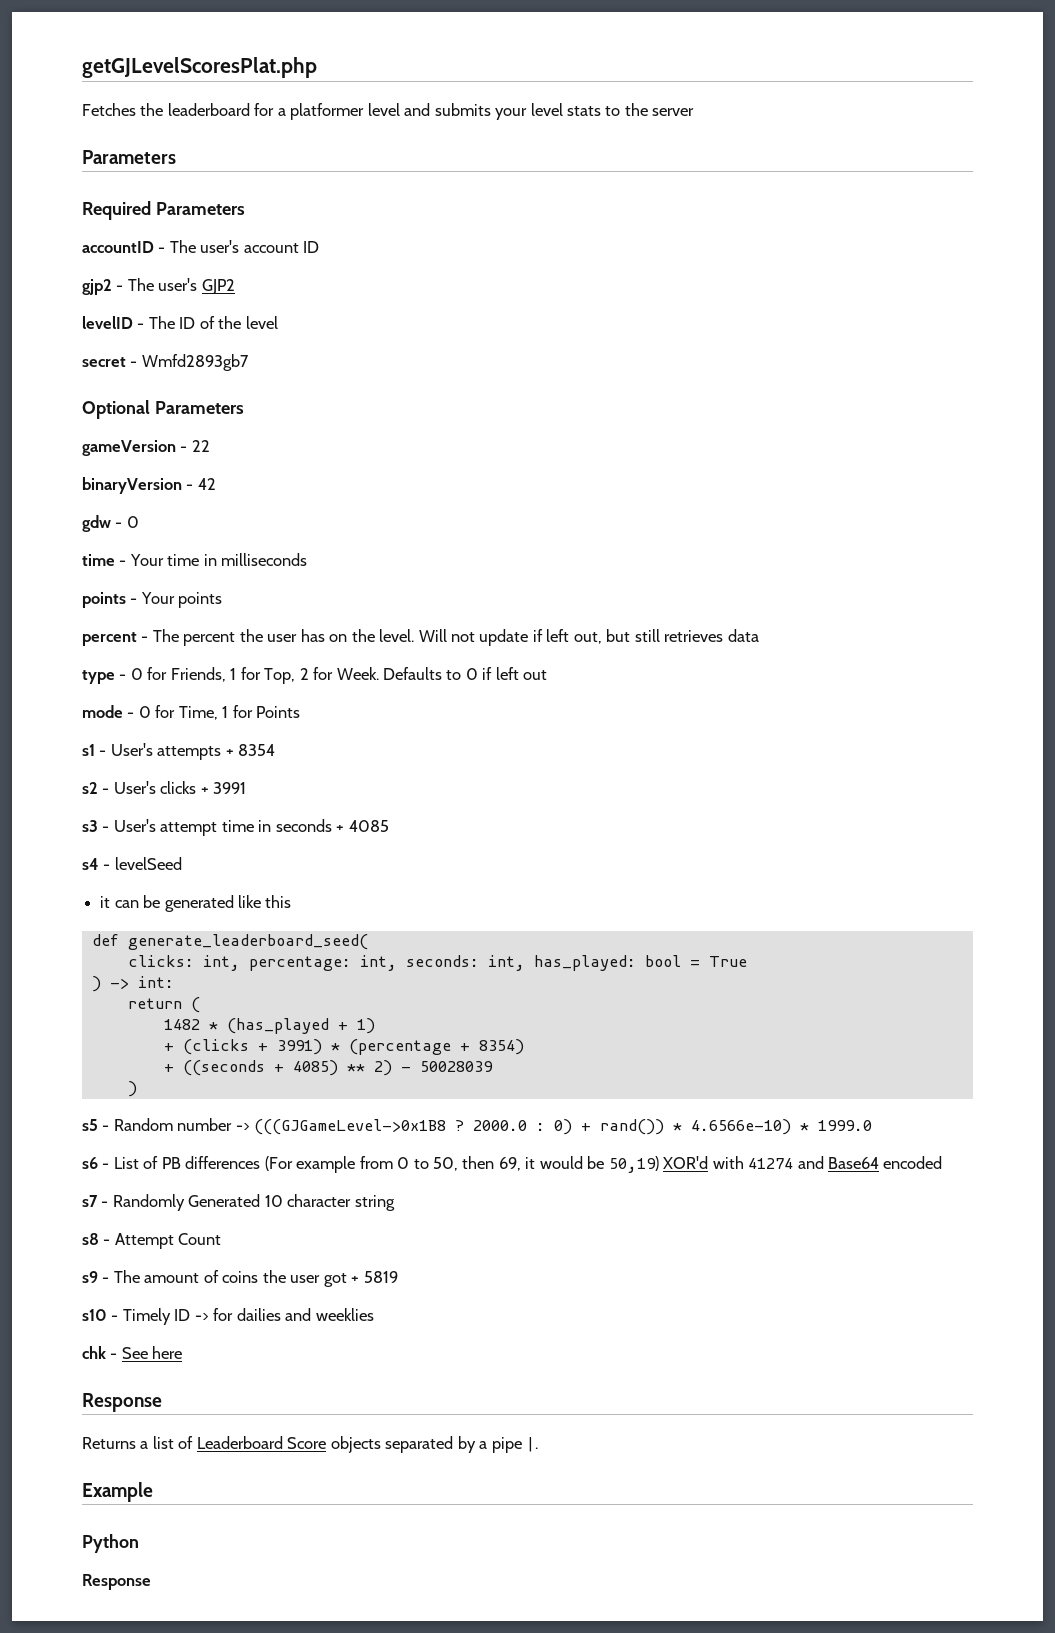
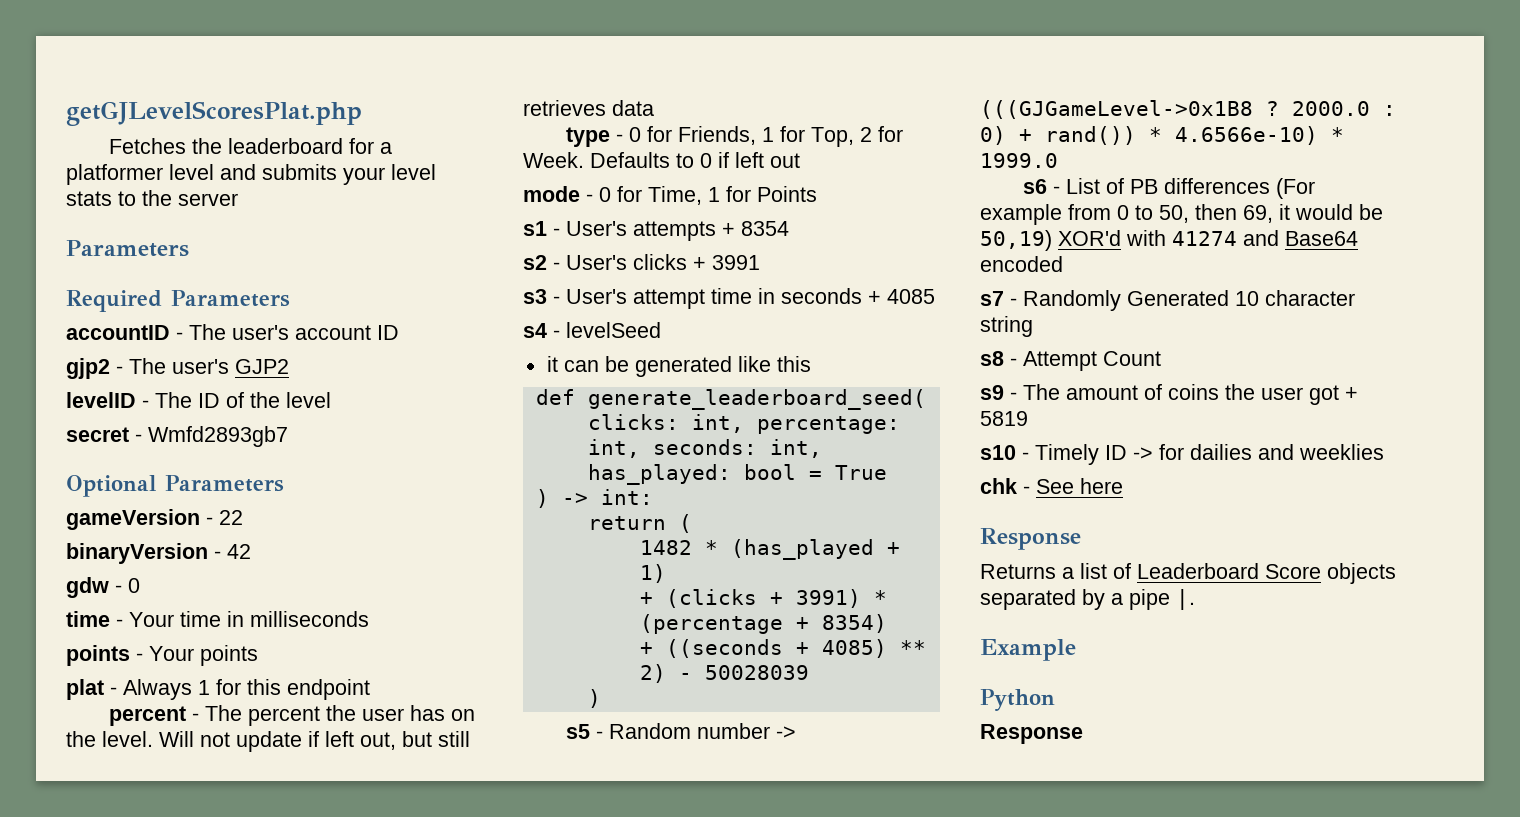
+ plat - Always 1 for this endpoint

